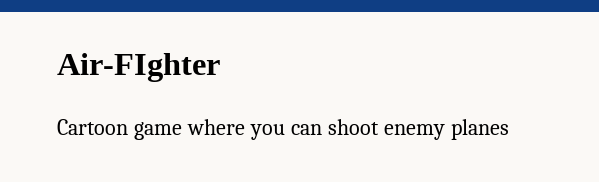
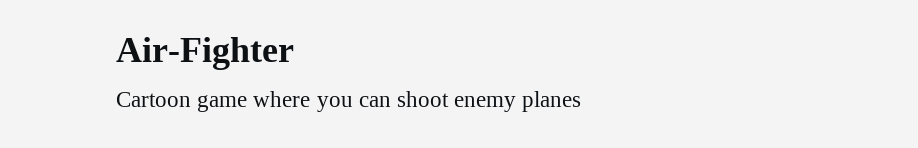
- Air-FIghter
+ Air-Fighter

